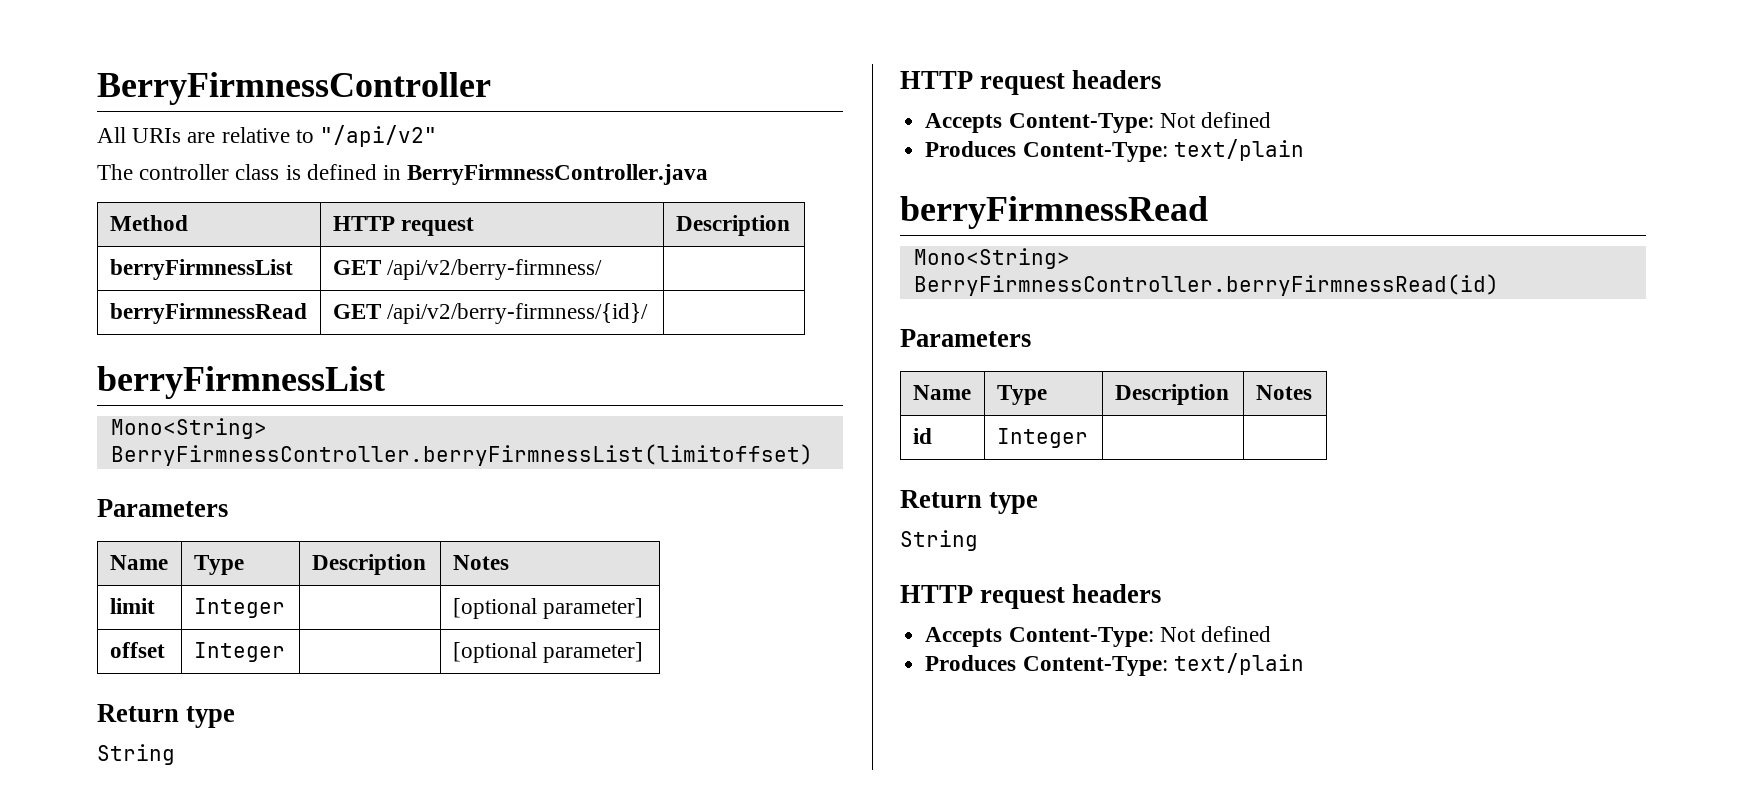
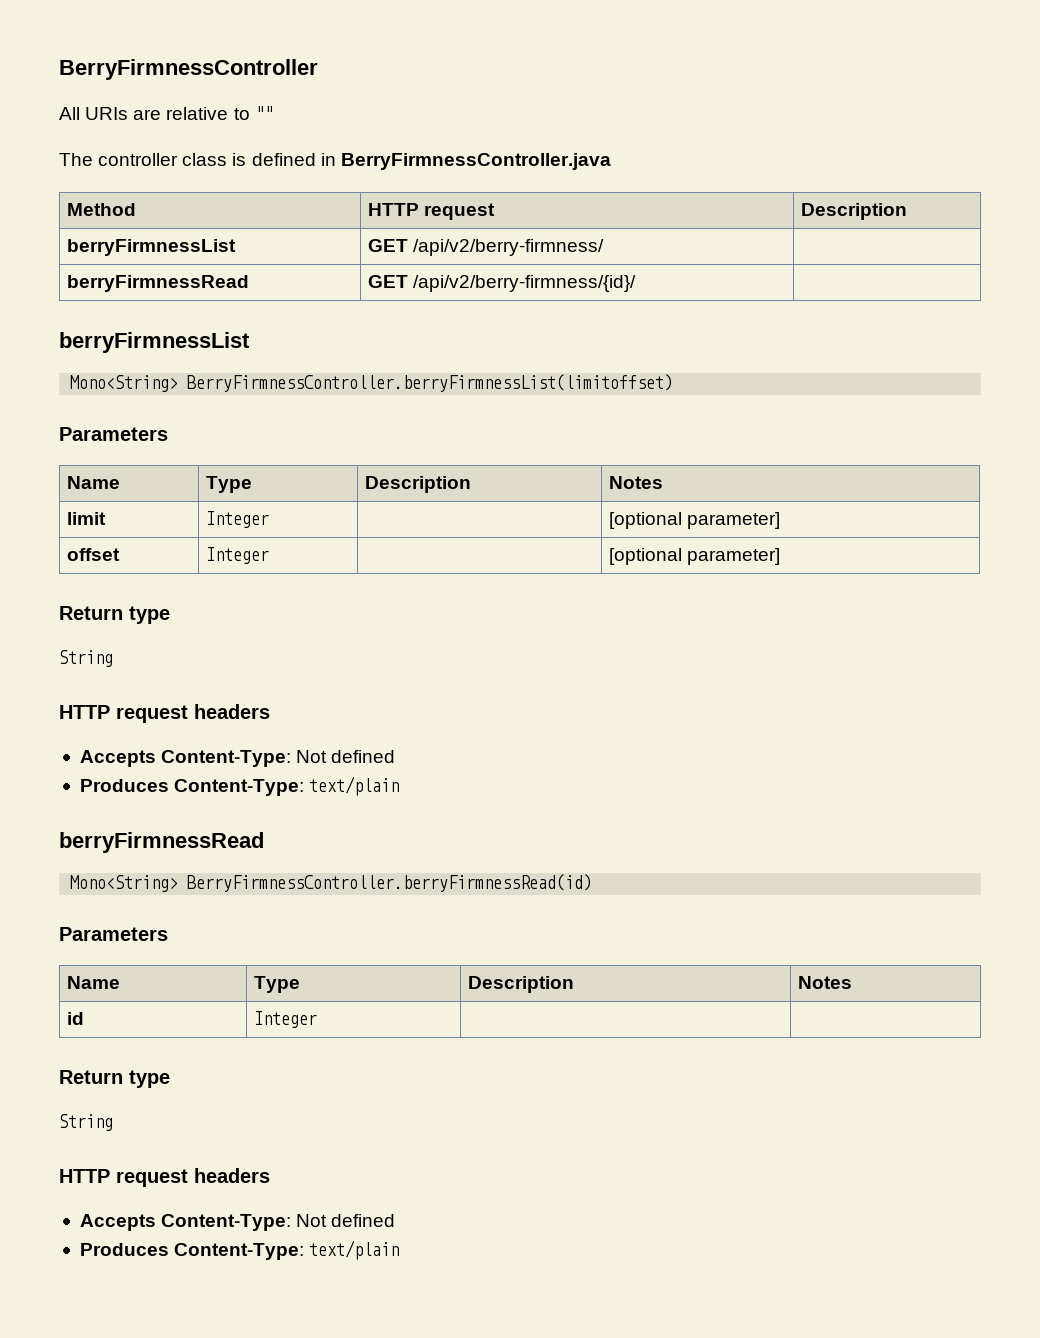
- All URIs are relative to "/api/v2"
+ All URIs are relative to ""

